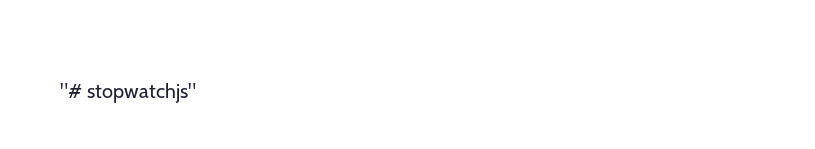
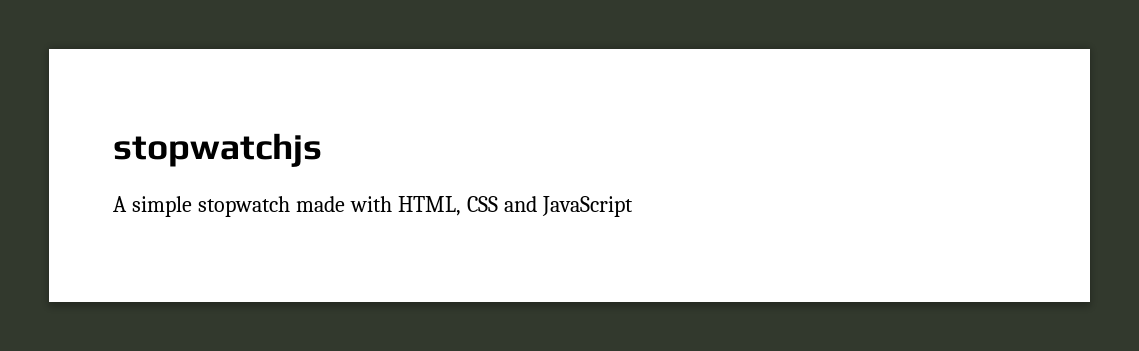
- "# stopwatchjs"
+ stopwatchjs
+ A simple stopwatch made with HTML, CSS and JavaScript

